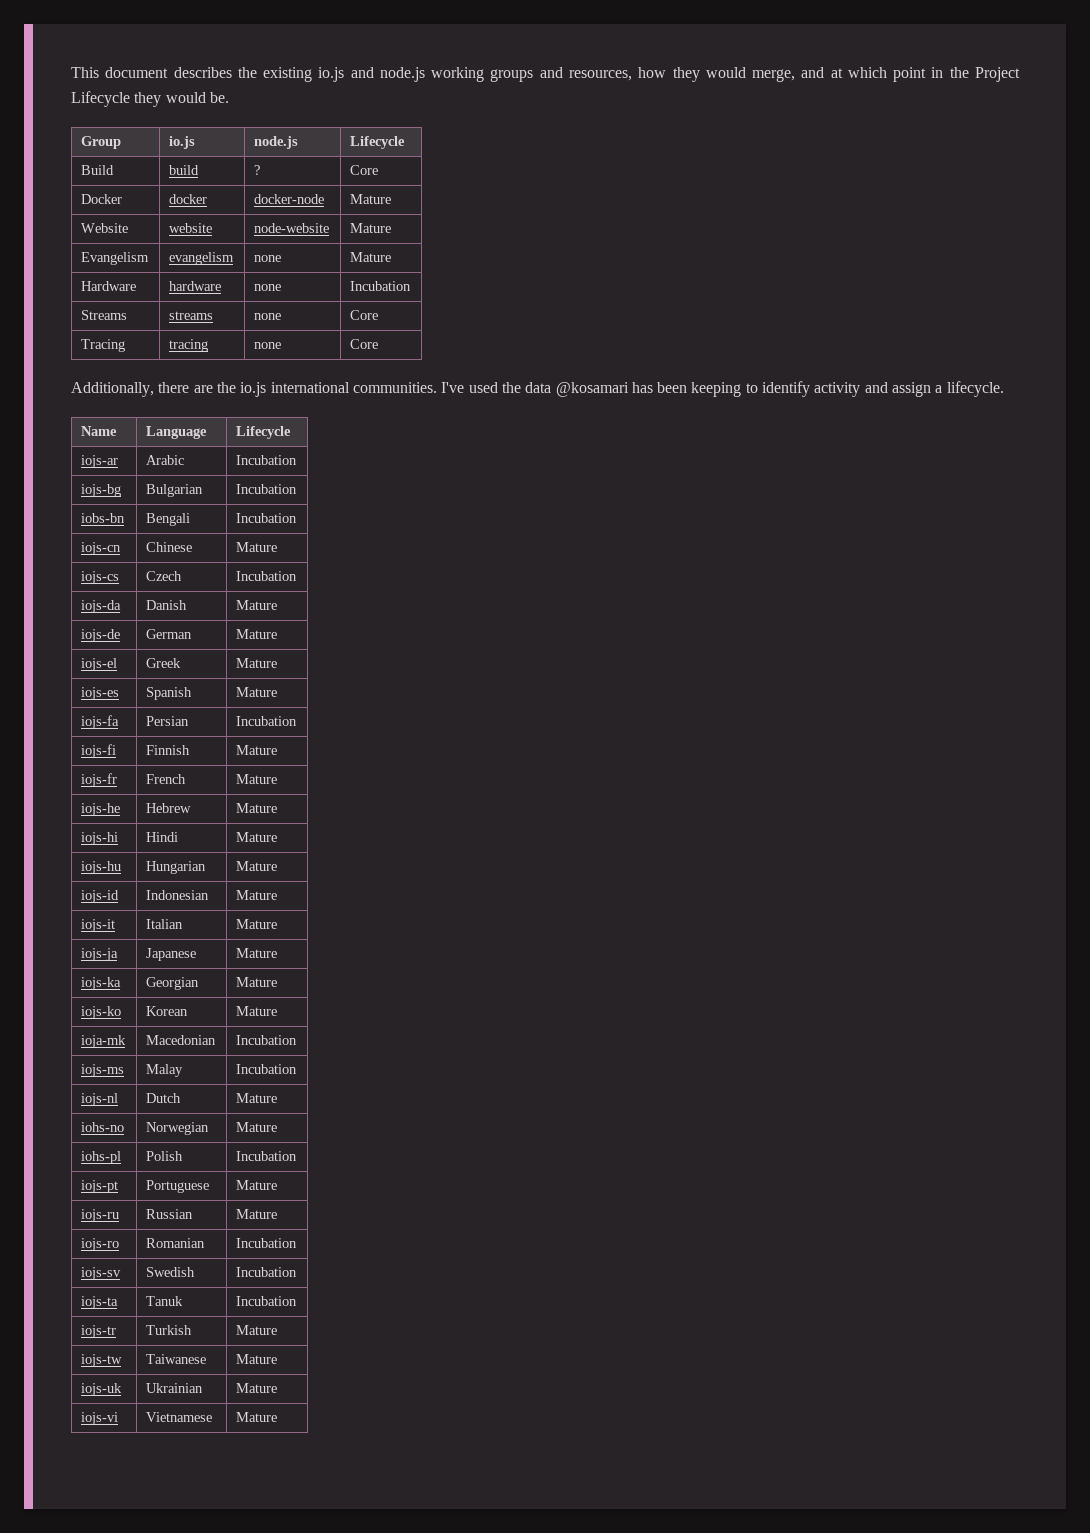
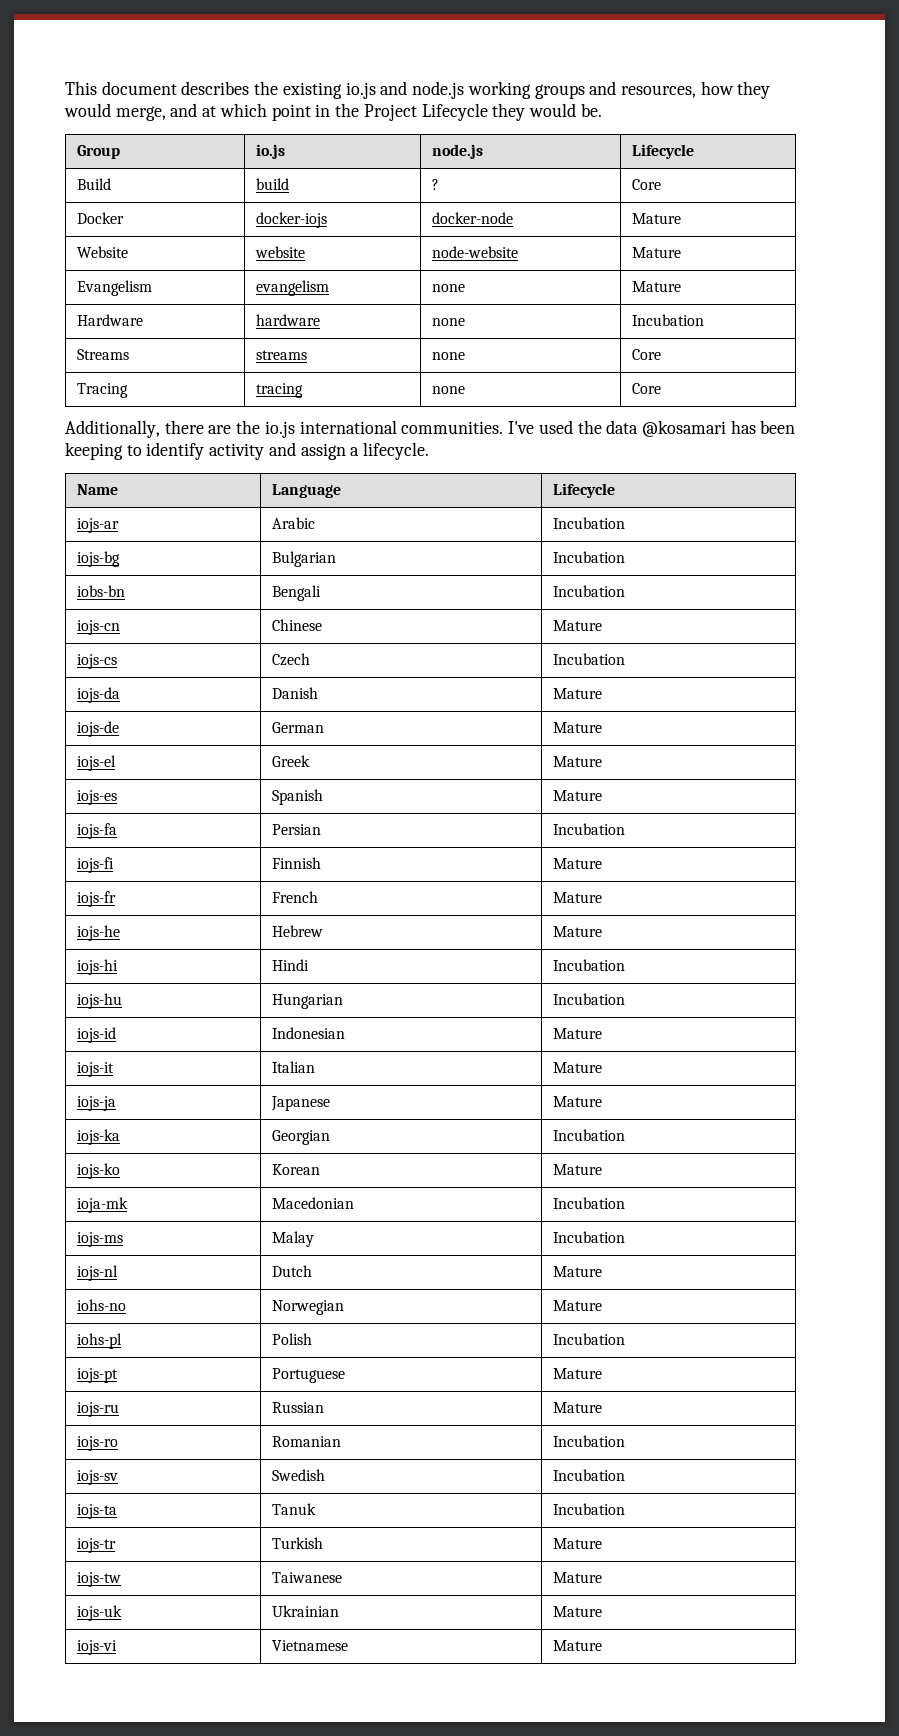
- Docker | docker | docker-node | Mature
+ Docker | docker-iojs | docker-node | Mature
- iojs-hi | Hindi | Mature
+ iojs-hi | Hindi | Incubation
- iojs-hu | Hungarian | Mature
+ iojs-hu | Hungarian | Incubation
- iojs-ka | Georgian | Mature
+ iojs-ka | Georgian | Incubation

